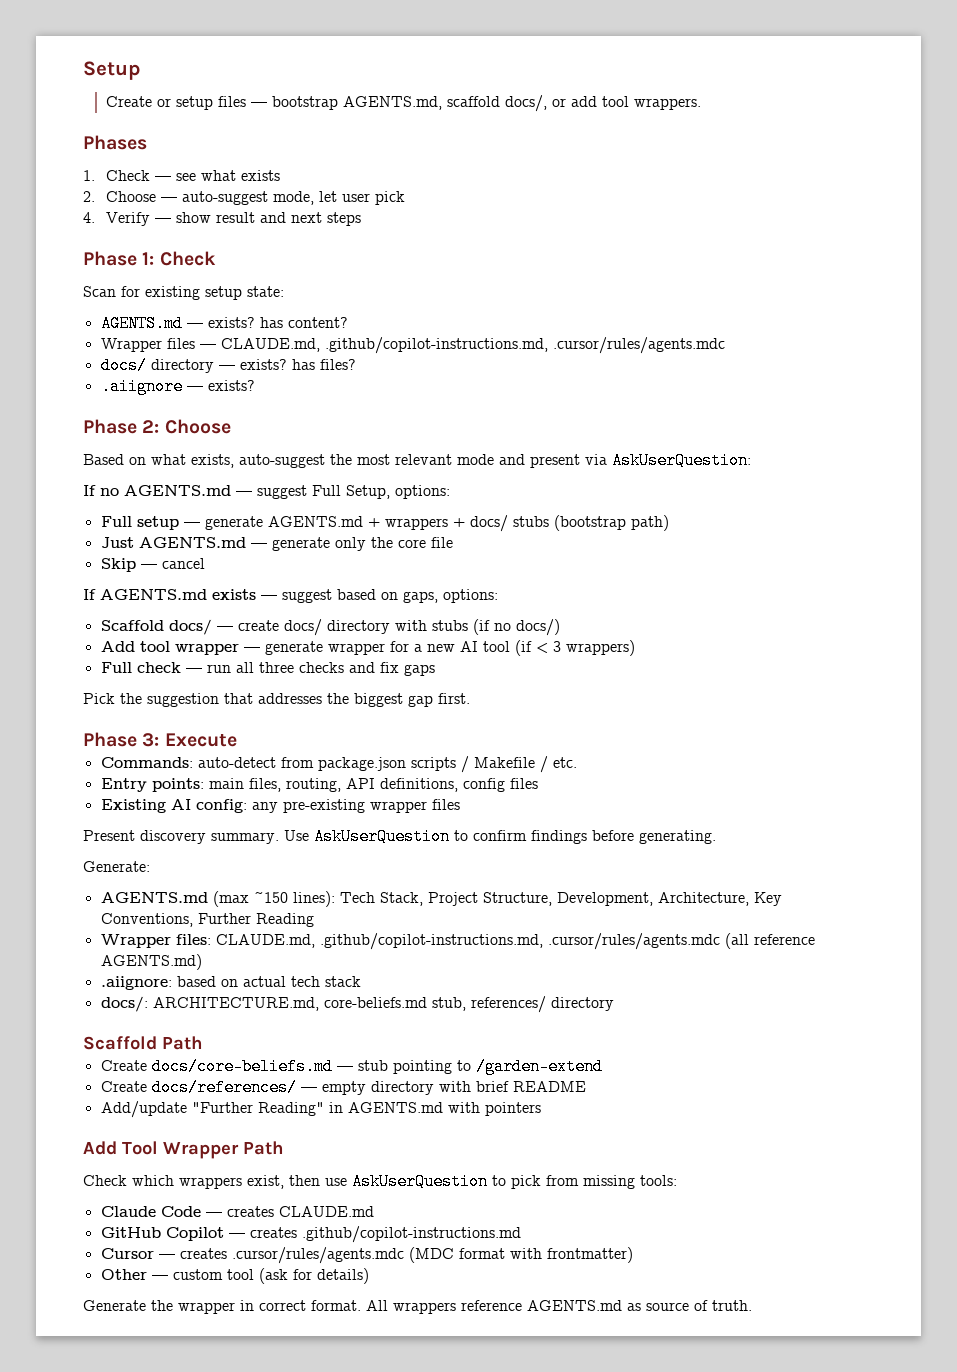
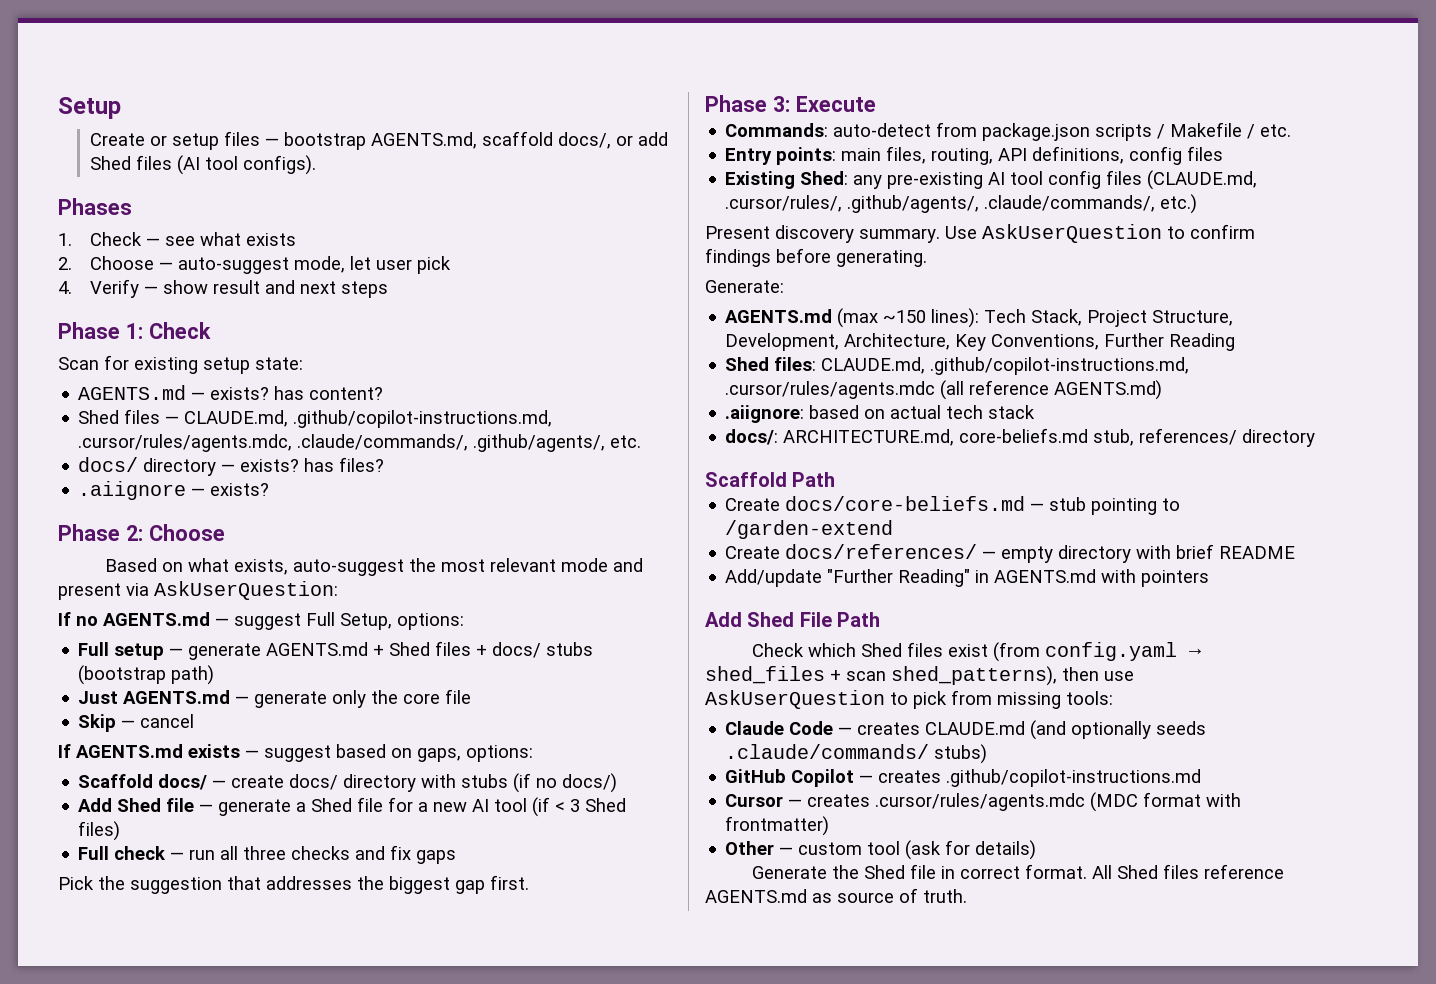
- Create or setup files — bootstrap AGENTS.md, scaffold docs/, or add tool wrappers.
+ Create or setup files — bootstrap AGENTS.md, scaffold docs/, or add Shed files (AI tool configs).
- Wrapper files — CLAUDE.md, .github/copilot-instructions.md, .cursor/rules/agents.mdc
+ Shed files — CLAUDE.md, .github/copilot-instructions.md, .cursor/rules/agents.mdc, .claude/commands/, .github/agents/, etc.
- Full setup — generate AGENTS.md + wrappers + docs/ stubs (bootstrap path)
+ Full setup — generate AGENTS.md + Shed files + docs/ stubs (bootstrap path)
- Add tool wrapper — generate wrapper for a new AI tool (if < 3 wrappers)
+ Add Shed file — generate a Shed file for a new AI tool (if < 3 Shed files)
- Existing AI config: any pre-existing wrapper files
+ Existing Shed: any pre-existing AI tool config files (CLAUDE.md, .cursor/rules/, .github/agents/, .claude/commands/, etc.)
- Wrapper files: CLAUDE.md, .github/copilot-instructions.md, .cursor/rules/agents.mdc (all reference AGENTS.md)
+ Shed files: CLAUDE.md, .github/copilot-instructions.md, .cursor/rules/agents.mdc (all reference AGENTS.md)
- Add Tool Wrapper Path
+ Add Shed File Path
- Check which wrappers exist, then use AskUserQuestion to pick from missing tools:
+ Check which Shed files exist (from config.yaml → shed_files + scan shed_patterns), then use AskUserQuestion to pick from missing tools:
- Claude Code — creates CLAUDE.md
+ Claude Code — creates CLAUDE.md (and optionally seeds .claude/commands/ stubs)
- Generate the wrapper in correct format.
+ Generate the Shed file in correct format.
- All wrappers reference AGENTS.md as source of truth.
+ All Shed files reference AGENTS.md as source of truth.

